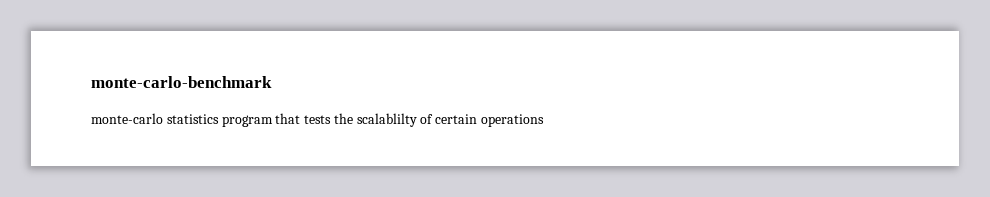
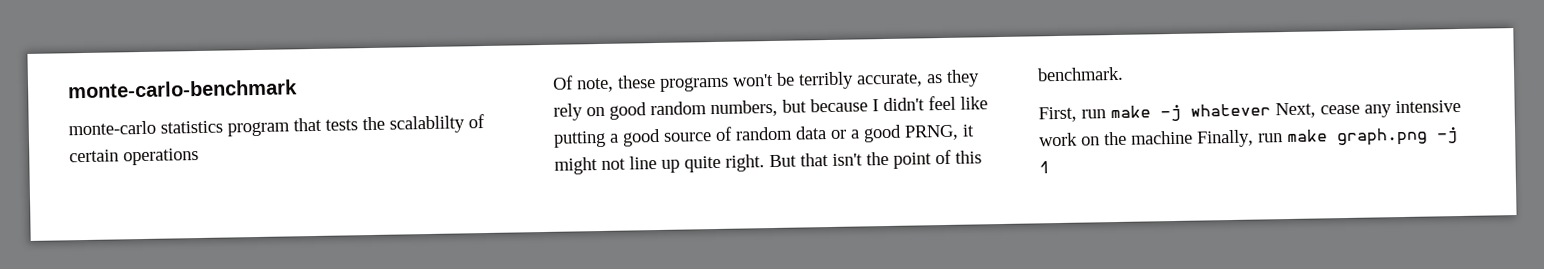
+ Of note, these programs won't be terribly accurate, as they rely on good random numbers, but because I didn't feel like putting a good source of random data or a good PRNG, it might not line up quite right. But that isn't the point of this benchmark.
+ First, run make -j whatever Next, cease any intensive work on the machine Finally, run make graph.png -j 1

